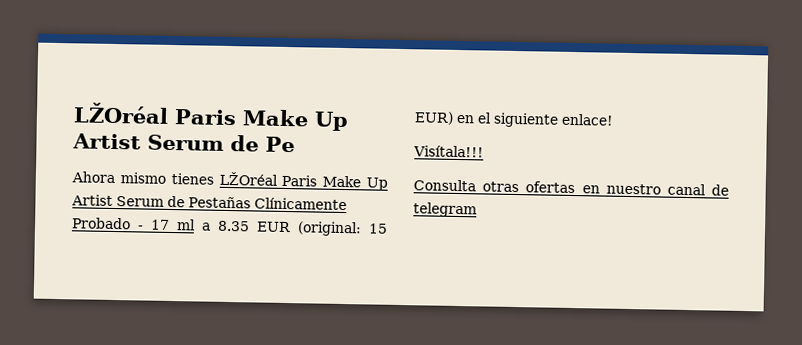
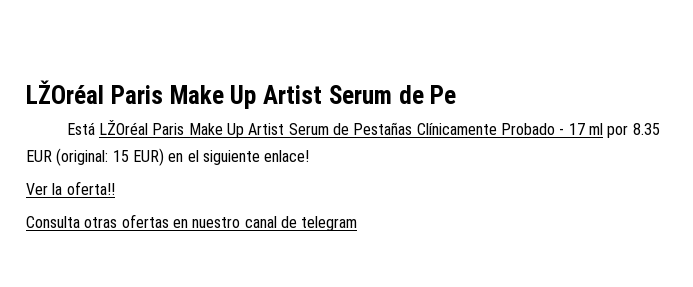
- Ahora mismo tienes LŽOréal Paris Make Up Artist Serum de Pestañas Clínicamente Probado - 17 ml a 8.35 EUR (original: 15 EUR) en el siguiente enlace!
+ Está LŽOréal Paris Make Up Artist Serum de Pestañas Clínicamente Probado - 17 ml por 8.35 EUR (original: 15 EUR) en el siguiente enlace!
- Visítala!!!
+ Ver la oferta!!

